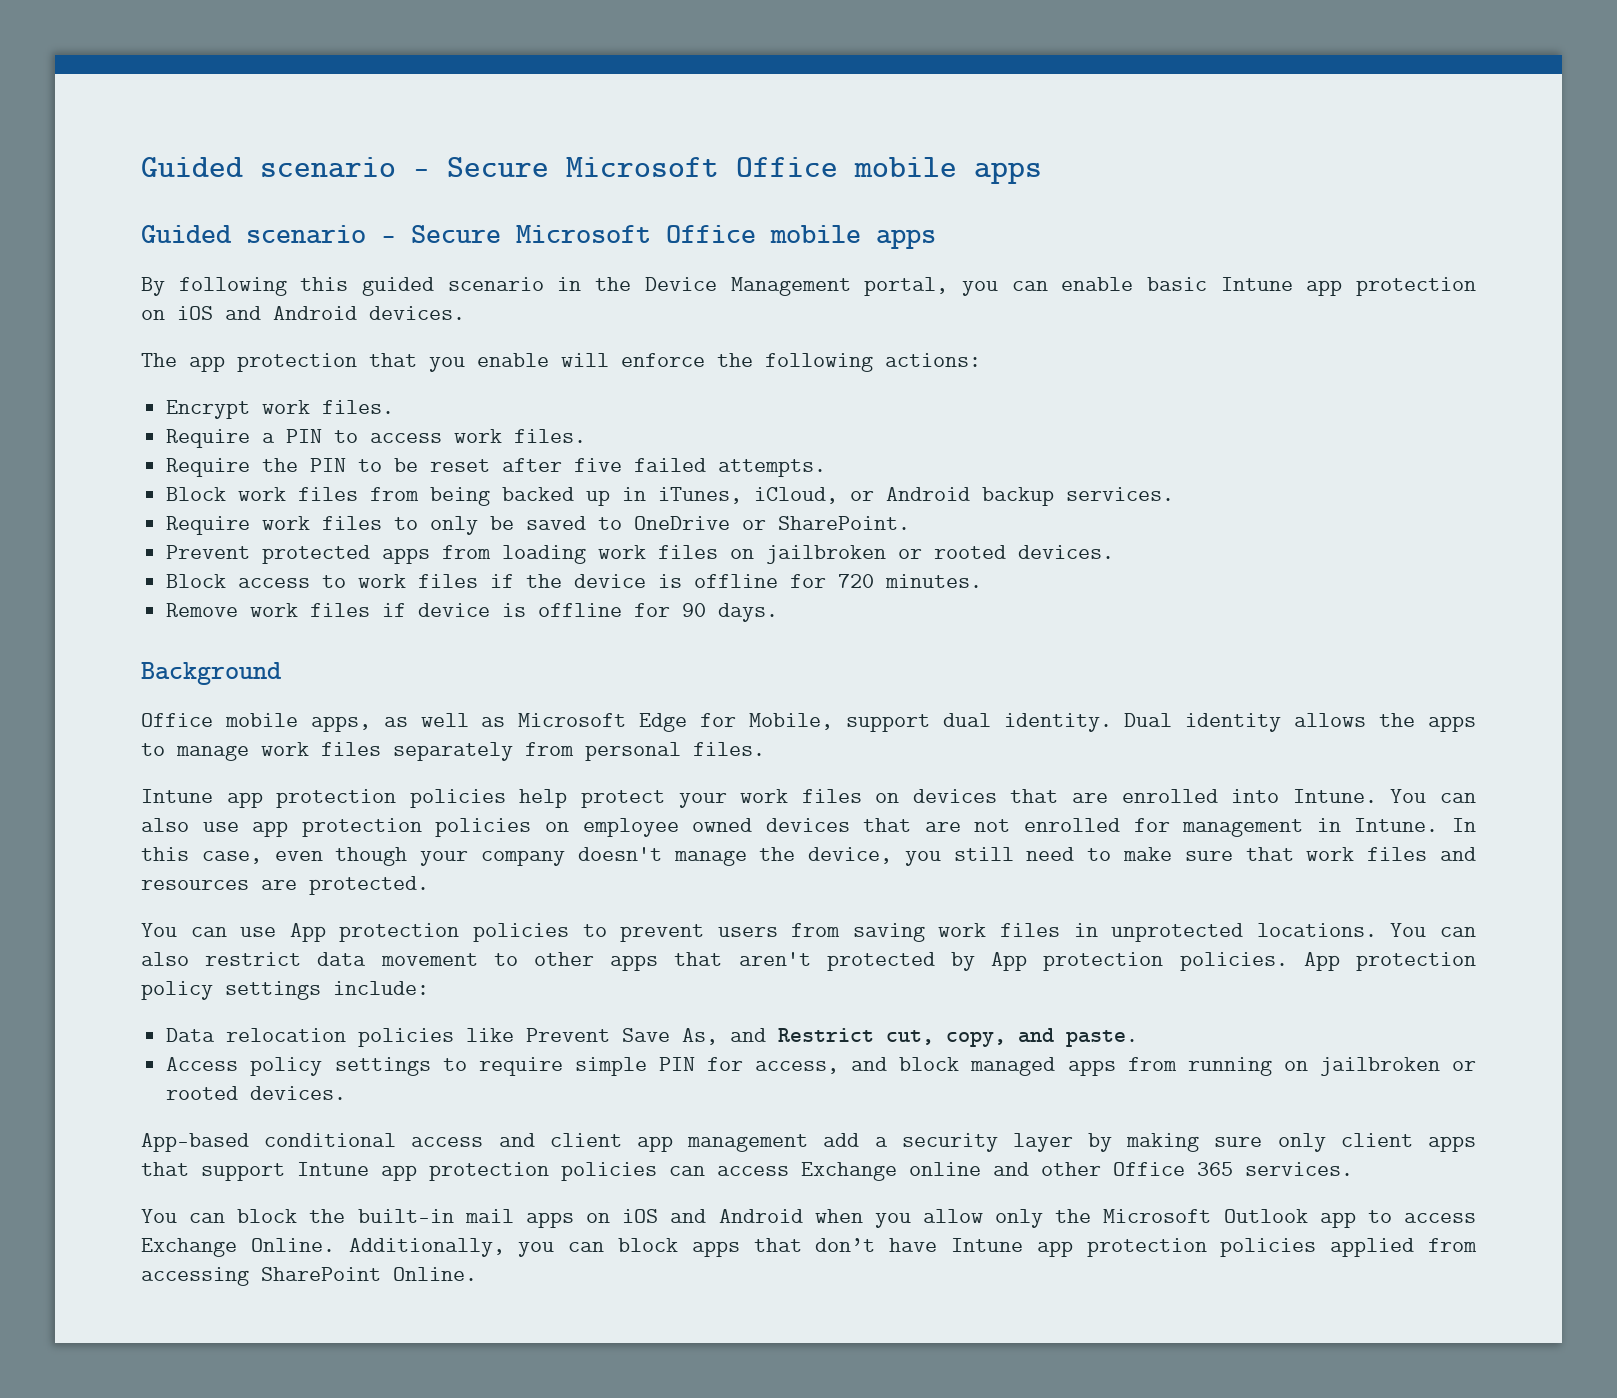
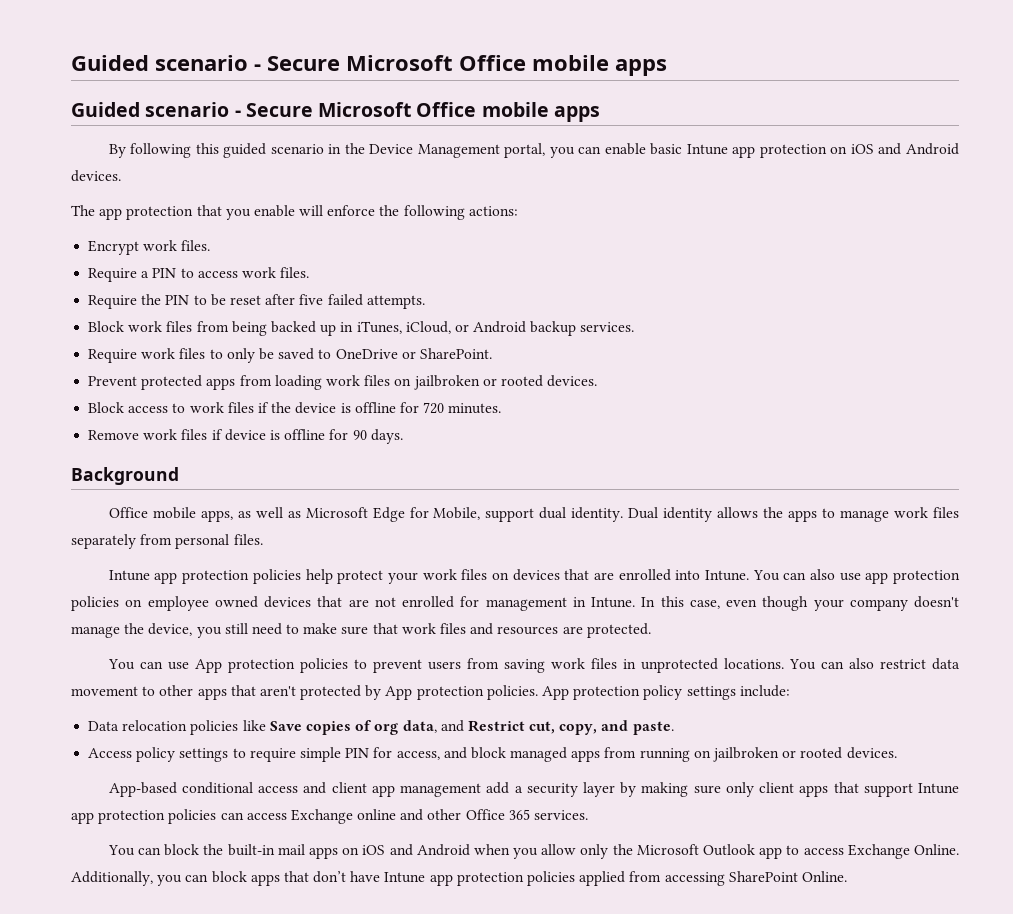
- Data relocation policies like Prevent Save As, and Restrict cut, copy, and paste.
+ Data relocation policies like Save copies of org data, and Restrict cut, copy, and paste.

